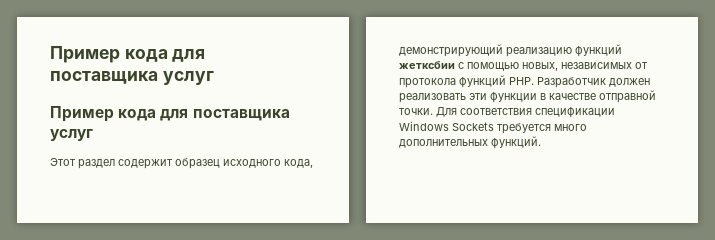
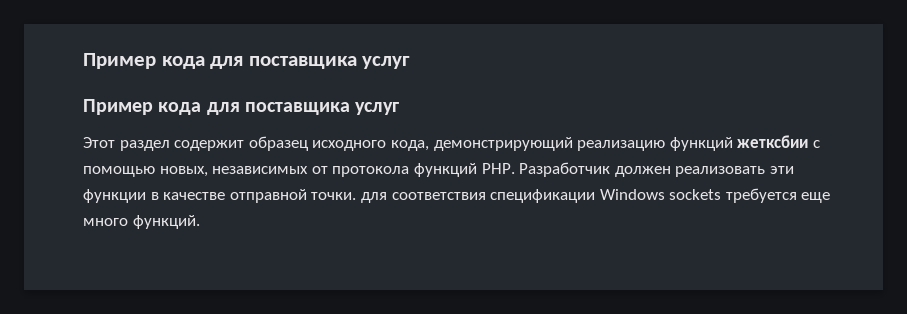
- Этот раздел содержит образец исходного кода, демонстрирующий реализацию функций жетксбии с помощью новых, независимых от протокола функций РНР. Разработчик должен реализовать эти функции в качестве отправной точки. Для соответствия спецификации Windows Sockets требуется много дополнительных функций.
+ Этот раздел содержит образец исходного кода, демонстрирующий реализацию функций жетксбии с помощью новых, независимых от протокола функций РНР. Разработчик должен реализовать эти функции в качестве отправной точки. для соответствия спецификации Windows sockets требуется еще много функций.

